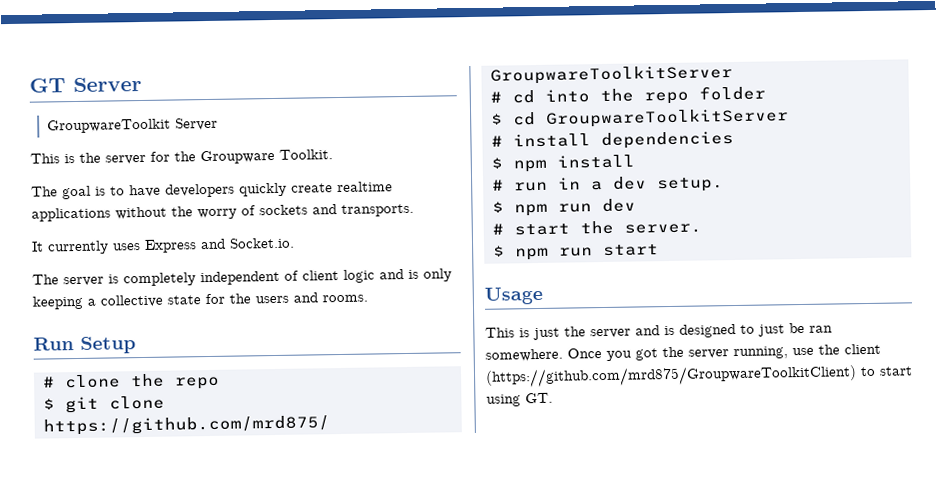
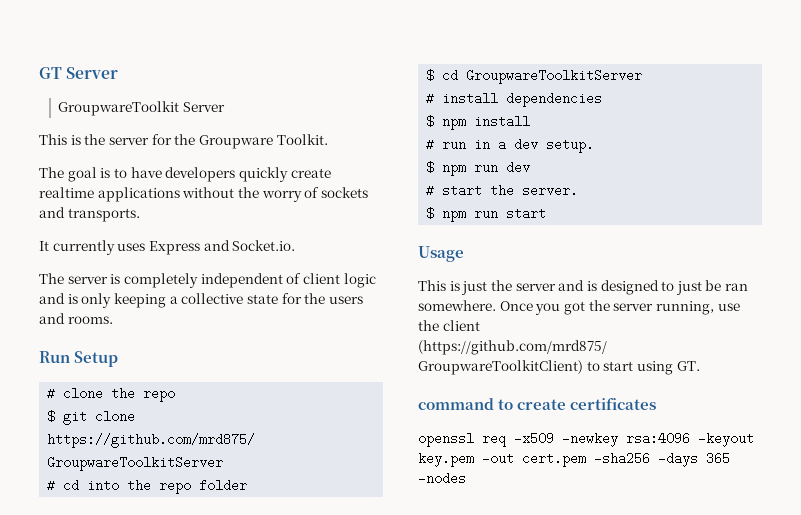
+ command to create certificates
+ openssl req -x509 -newkey rsa:4096 -keyout key.pem -out cert.pem -sha256 -days 365 -nodes

